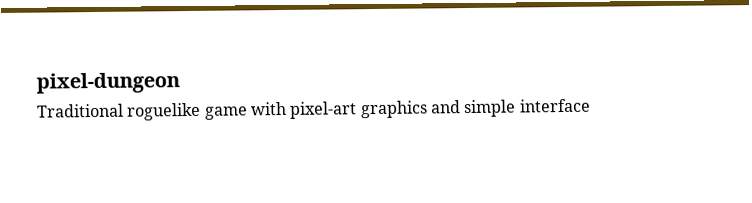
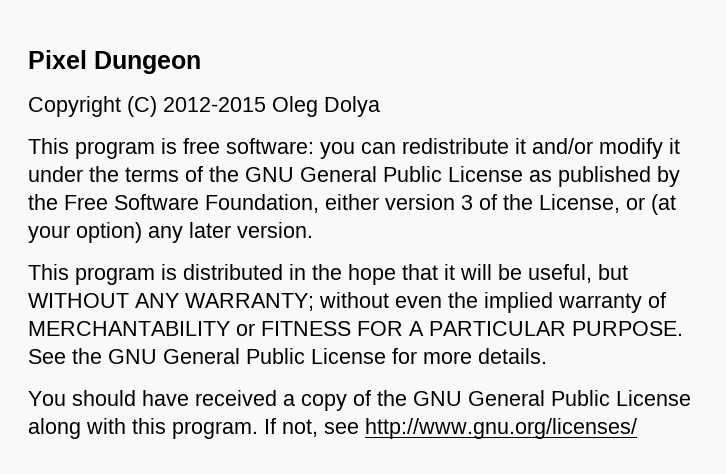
- pixel-dungeon
- Traditional roguelike game with pixel-art graphics and simple interface
+ Pixel Dungeon
+ Copyright (C) 2012-2015 Oleg Dolya
+ This program is free software: you can redistribute it and/or modify it under the terms of the GNU General Public License as published by the Free Software Foundation, either version 3 of the License, or (at your option) any later version.
+ This program is distributed in the hope that it will be useful, but WITHOUT ANY WARRANTY; without even the implied warranty of MERCHANTABILITY or FITNESS FOR A PARTICULAR PURPOSE. See the GNU General Public License for more details.
+ You should have received a copy of the GNU General Public License along with this program. If not, see http://www.gnu.org/licenses/

